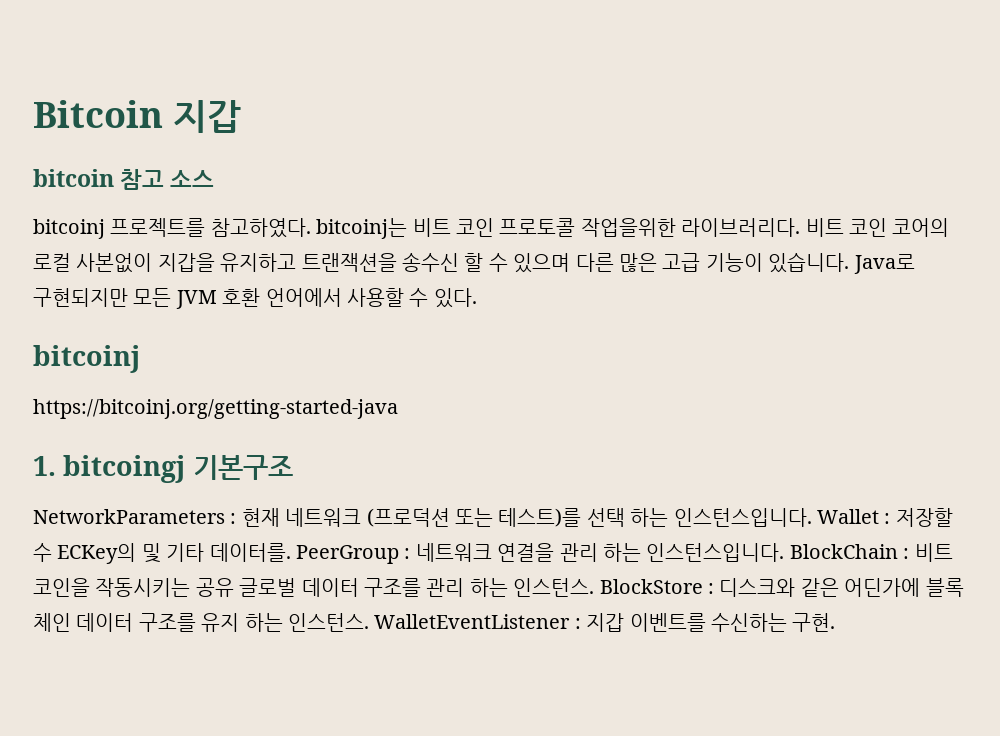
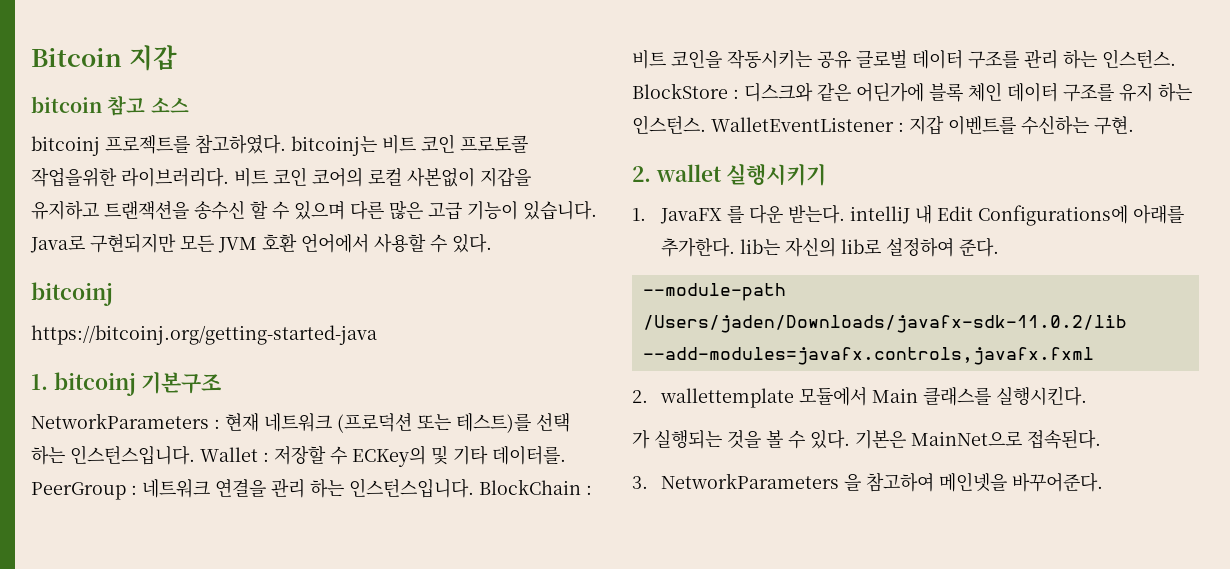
- 1. bitcoingj 기본구조
+ 1. bitcoinj 기본구조
+ 2. wallet 실행시키기
+ 1. JavaFX 를 다운 받는다. intelliJ 내 Edit Configurations에 아래를 추가한다. lib는 자신의 lib로 설정하여 준다.
+ --module-path /Users/jaden/Downloads/javafx-sdk-11.0.2/lib --add-modules=javafx.controls,javafx.fxml
+ 2. wallettemplate 모듈에서 Main 클래스를 실행시킨다.
+ 가 실행되는 것을 볼 수 있다. 기본은 MainNet으로 접속된다.
+ 3. NetworkParameters 을 참고하여 메인넷을 바꾸어준다.

